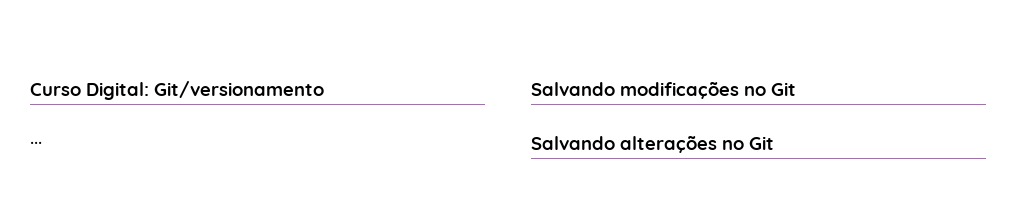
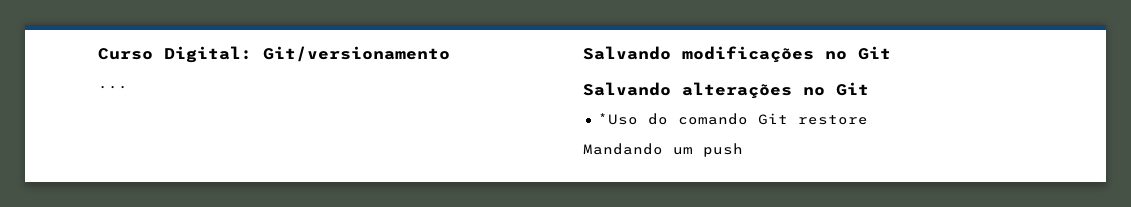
+ *Uso do comando Git restore
+ Mandando um push

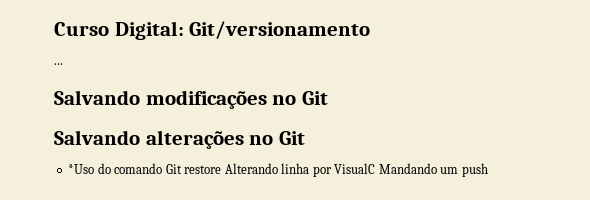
- *Uso do comando Git restore
- Mandando um push
+ *Uso do comando Git restore Alterando linha por VisualC Mandando um push

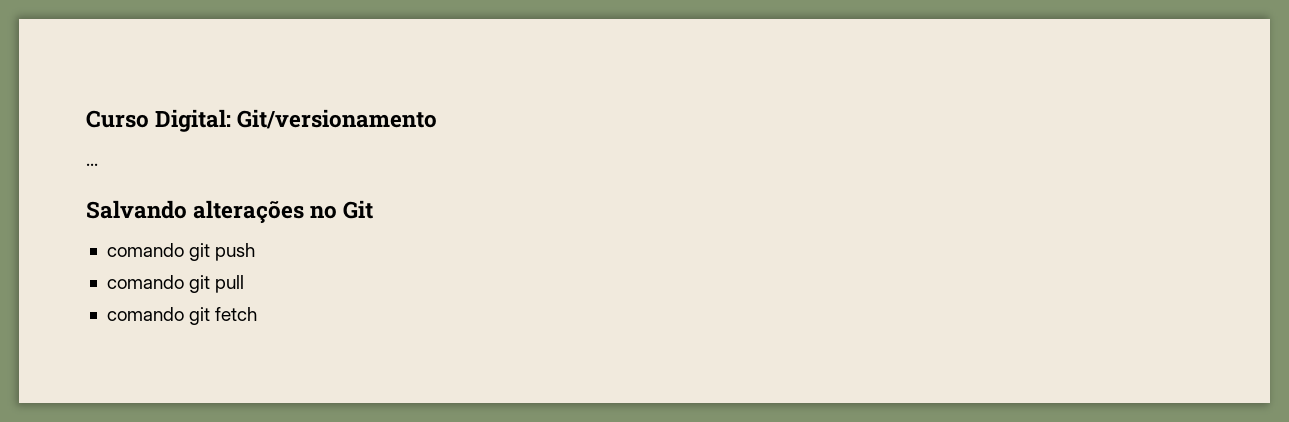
- Salvando modificações no Git
- *Uso do comando Git restore Alterando linha por VisualC Mandando um push
+ comando git push
+ comando git pull
+ comando git fetch

